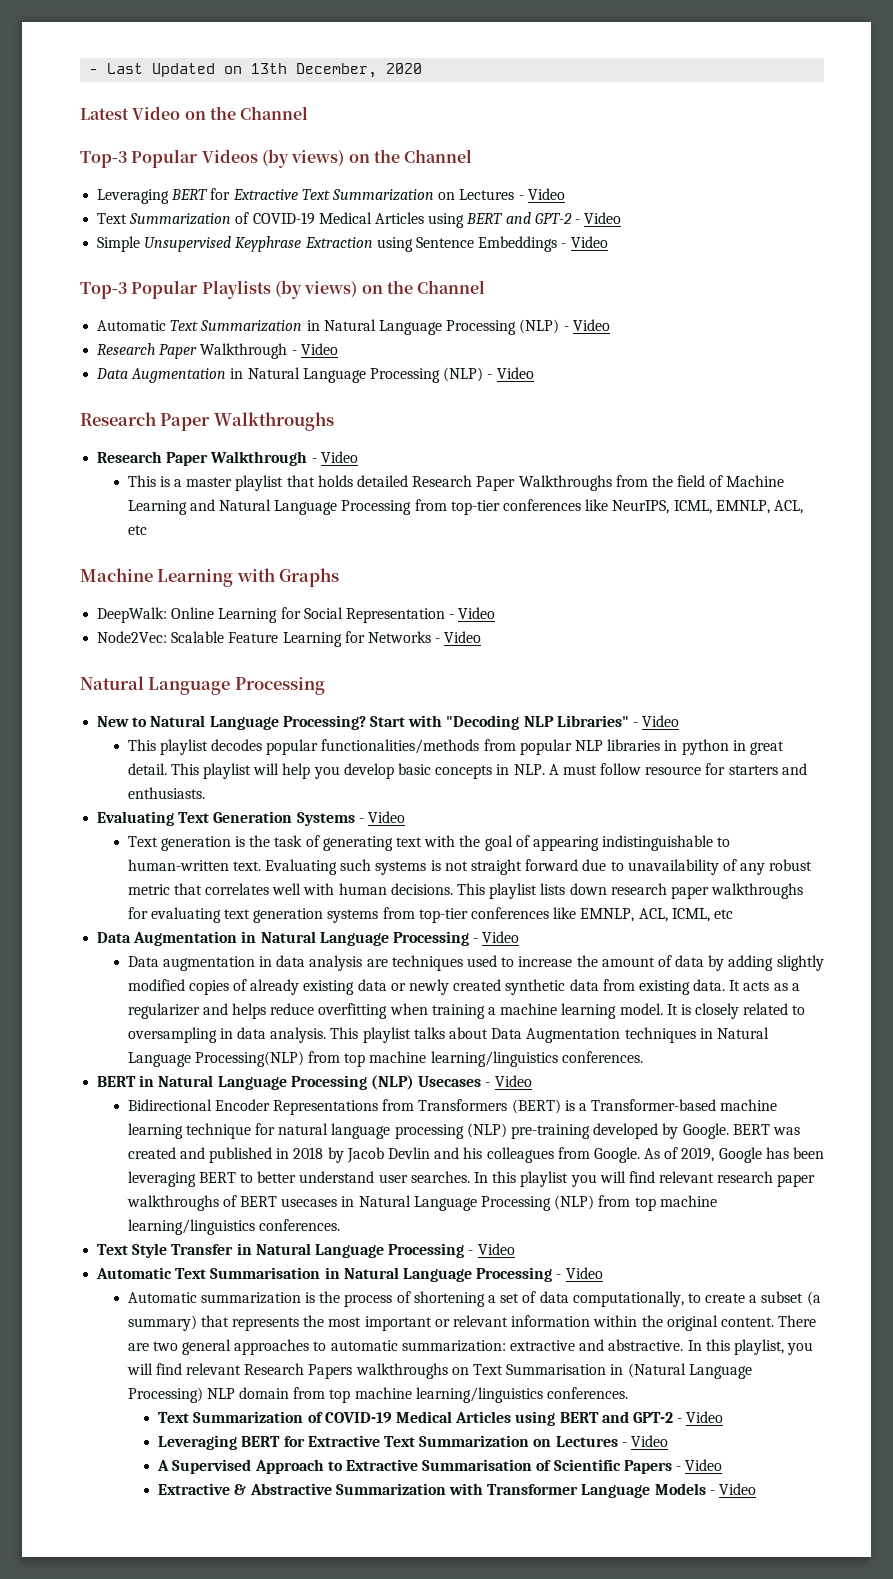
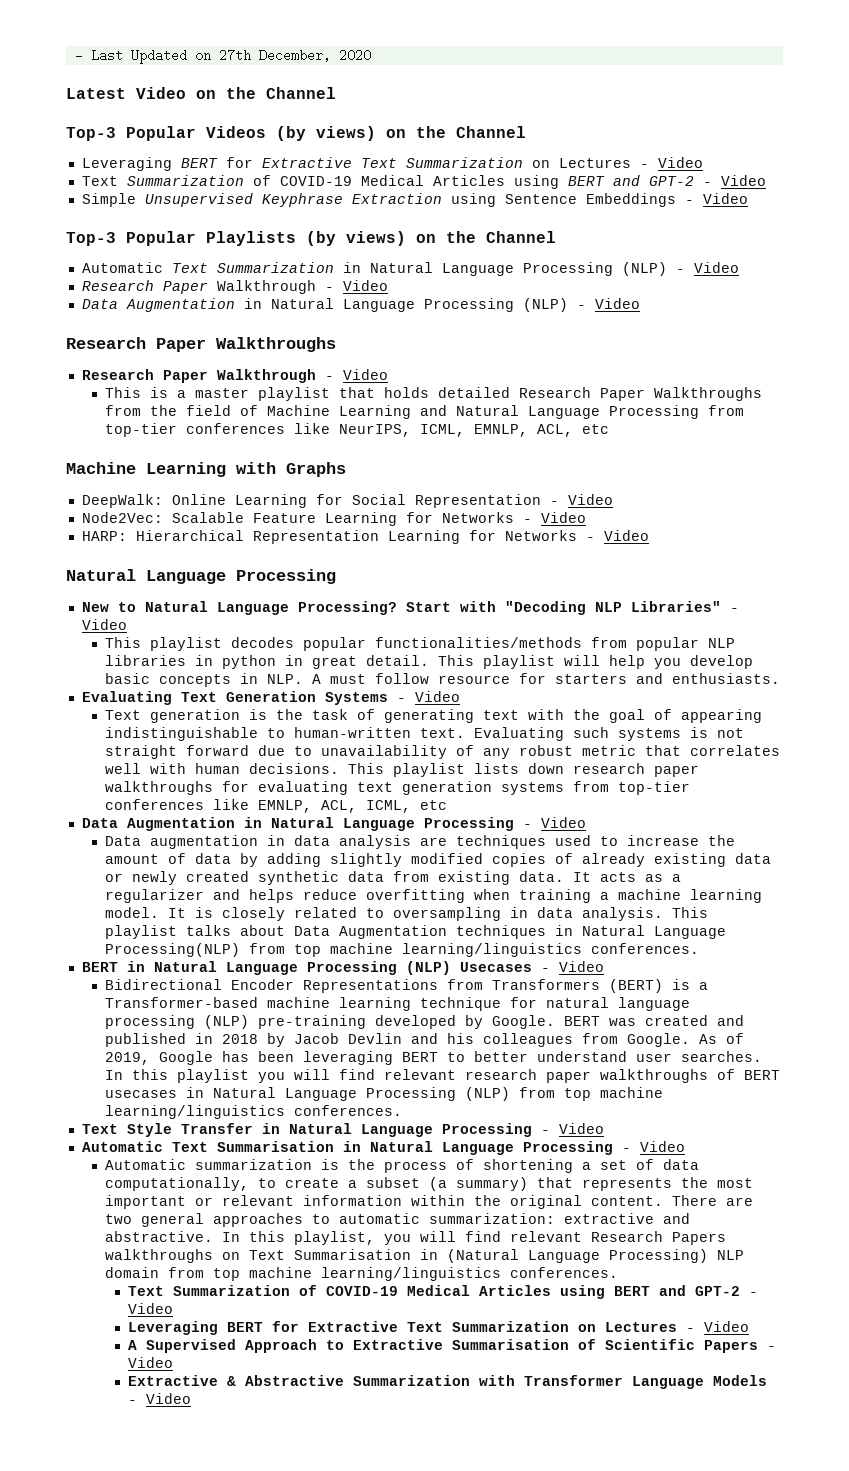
- - Last Updated on 13th December, 2020
+ - Last Updated on 27th December, 2020
+ HARP: Hierarchical Representation Learning for Networks - Video

